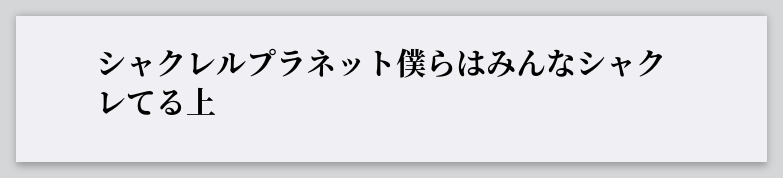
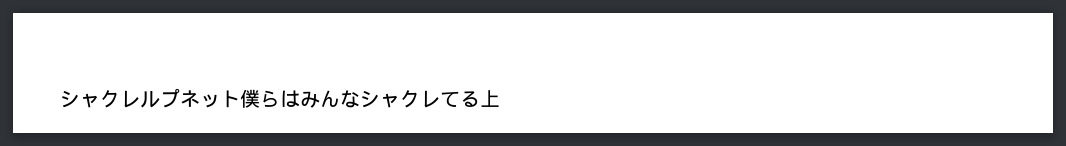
- シャクレルプラネット僕らはみんなシャクレてる上
+ シャクレルプネット僕らはみんなシャクレてる上

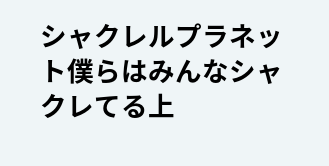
- シャクレルプネット僕らはみんなシャクレてる上
+ シャクレルプラネット僕らはみんなシャクレてる上

